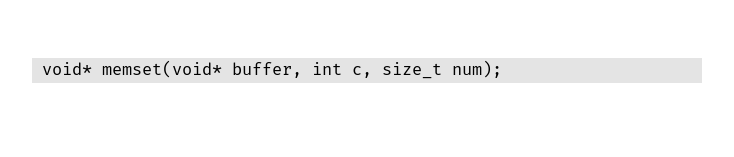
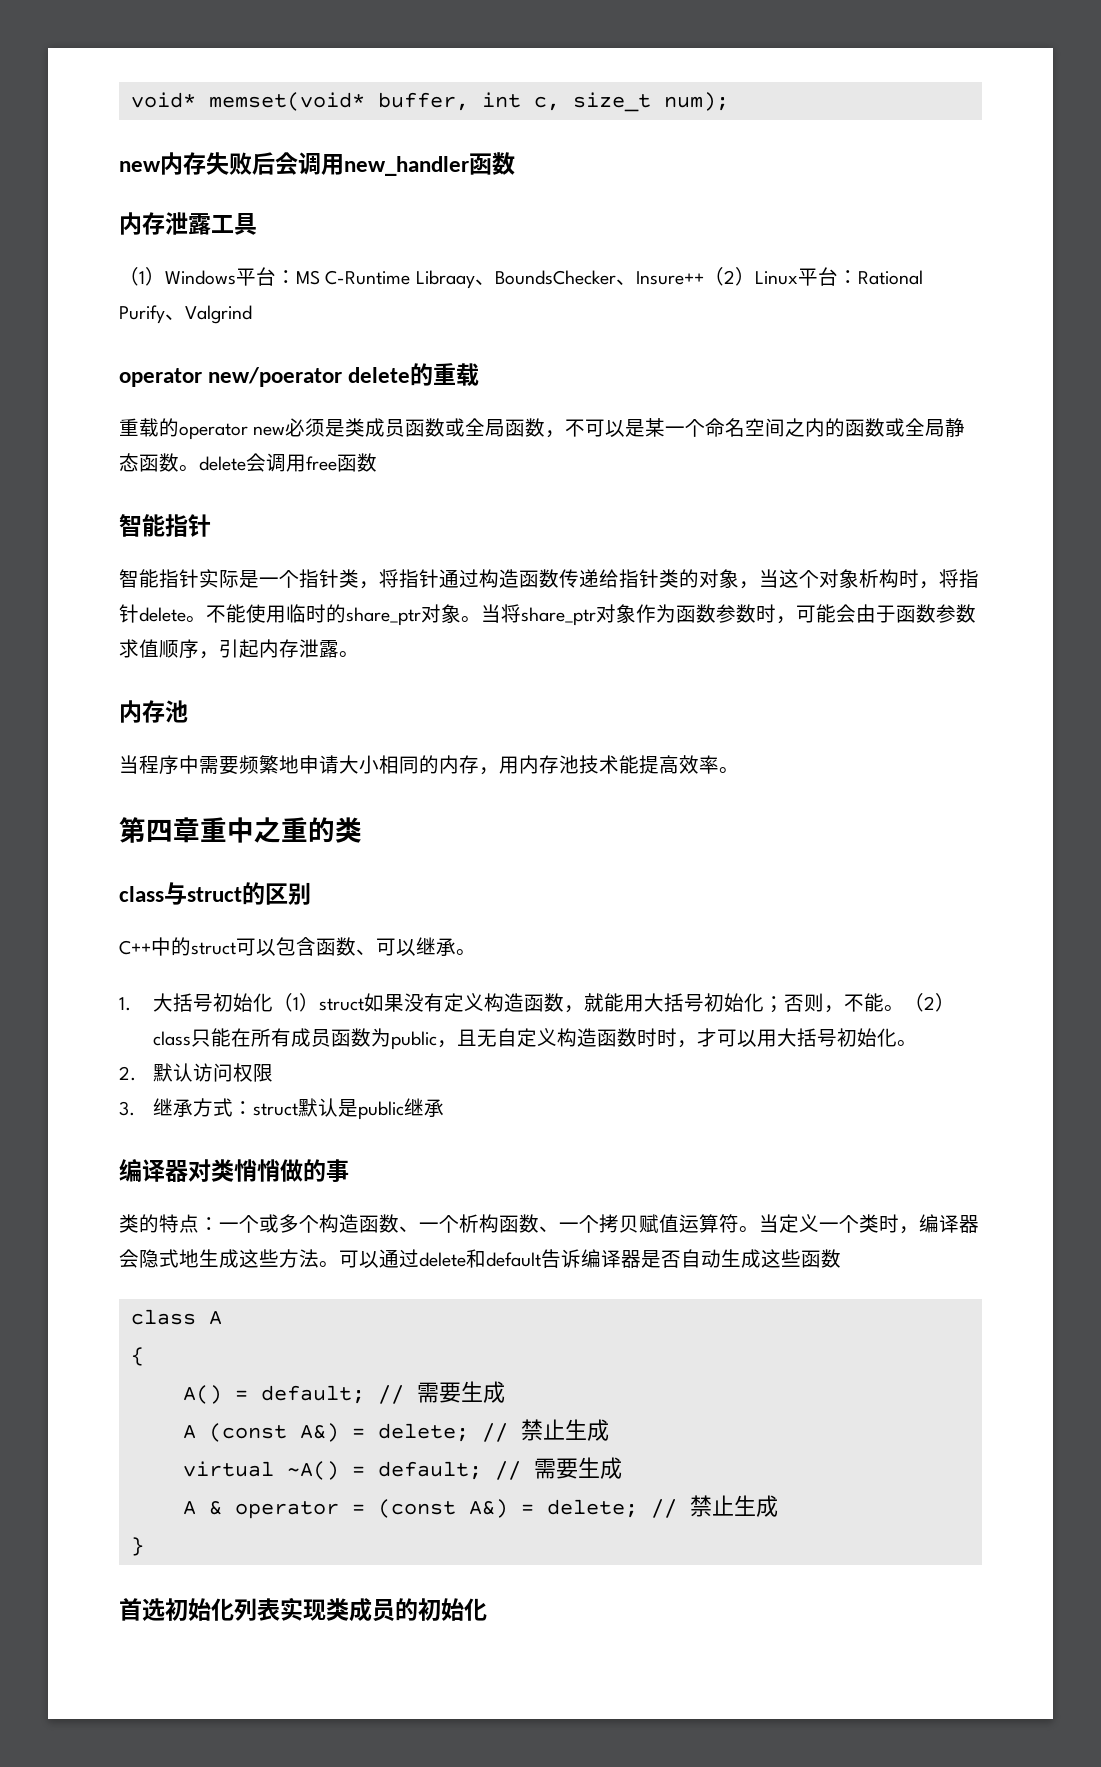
+ new内存失败后会调用new_handler函数
+ 内存泄露工具
+ （1）Windows平台：MS C-Runtime Libraay、BoundsChecker、Insure++（2）Linux平台：Rational Purify、Valgrind
+ operator new/poerator delete的重载
+ 重载的operator new必须是类成员函数或全局函数，不可以是某一个命名空间之内的函数或全局静态函数。delete会调用free函数
+ 智能指针
+ 智能指针实际是一个指针类，将指针通过构造函数传递给指针类的对象，当这个对象析构时，将指针delete。不能使用临时的share_ptr对象。当将share_ptr对象作为函数参数时，可能会由于函数参数求值顺序，引起内存泄露。
+ 内存池
+ 当程序中需要频繁地申请大小相同的内存，用内存池技术能提高效率。
+ 第四章重中之重的类
+ class与struct的区别
+ C++中的struct可以包含函数、可以继承。
+ 1.大括号初始化（1）struct如果没有定义构造函数，就能用大括号初始化；否则，不能。（2）class只能在所有成员函数为public，且无自定义构造函数时时，才可以用大括号初始化。
+ 2.默认访问权限
+ 3.继承方式：struct默认是public继承
+ 编译器对类悄悄做的事
+ 类的特点：一个或多个构造函数、一个析构函数、一个拷贝赋值运算符。当定义一个类时，编译器会隐式地生成这些方法。可以通过delete和default告诉编译器是否自动生成这些函数
+ class A
+ {
+ A() = default; // 需要生成
+ A (const A&) = delete; // 禁止生成
+ virtual ~A() = default; // 需要生成
+ A & operator = (const A&) = delete; // 禁止生成
+ }
+ 首选初始化列表实现类成员的初始化

